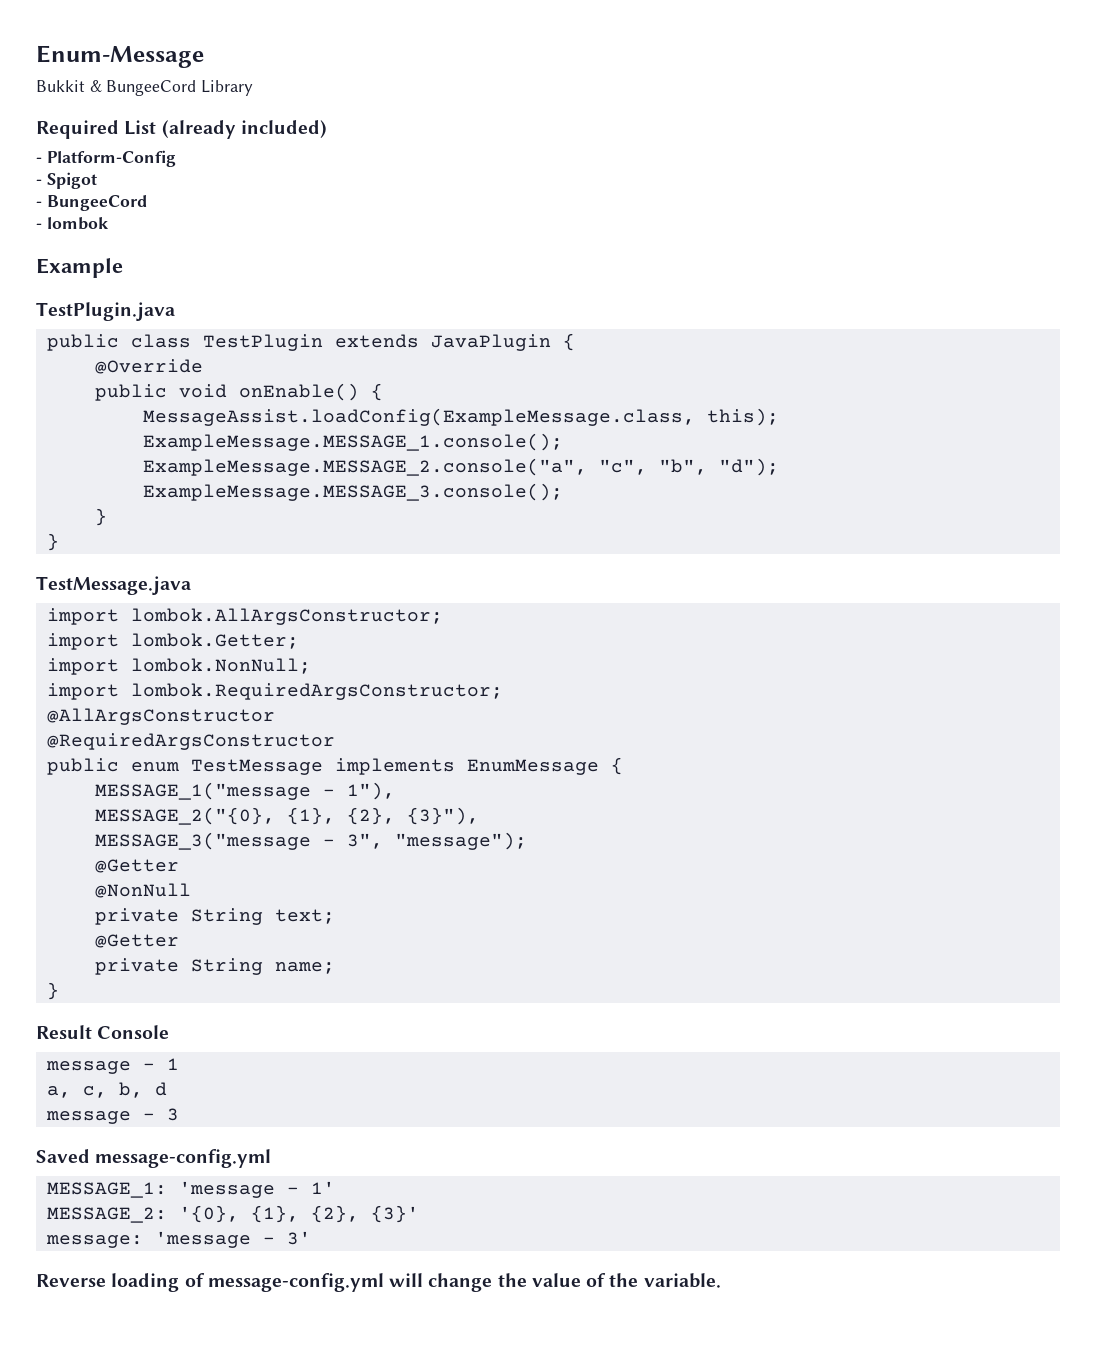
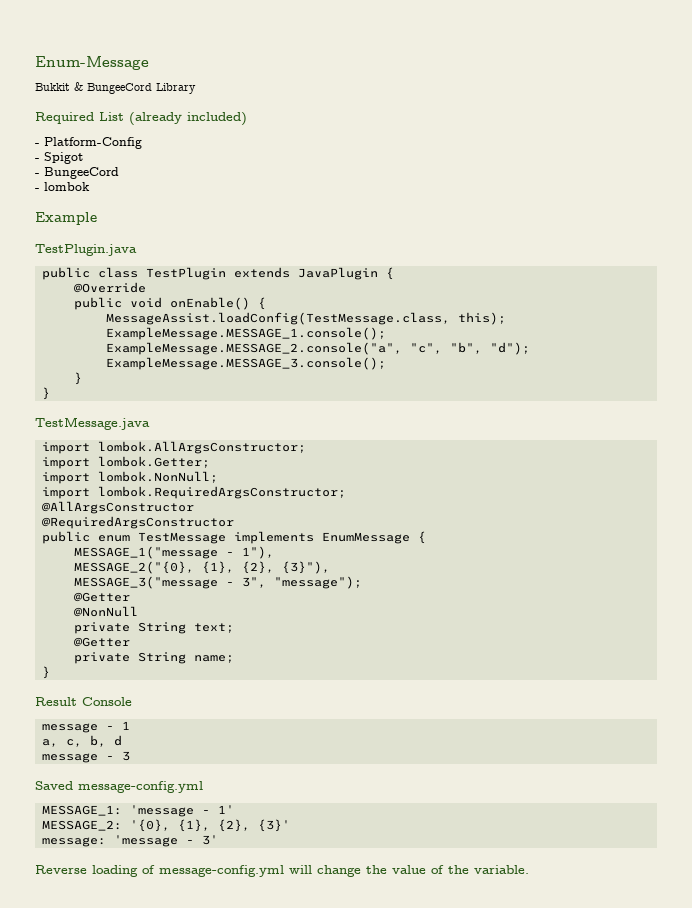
- MessageAssist.loadConfig(ExampleMessage.class, this);
+ MessageAssist.loadConfig(TestMessage.class, this);

